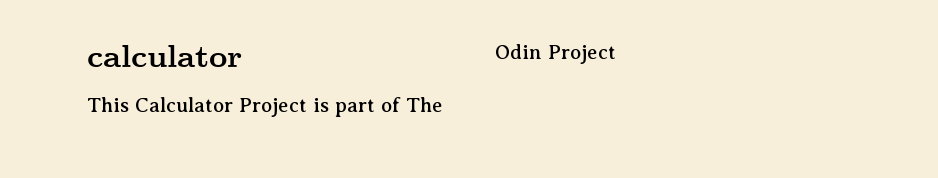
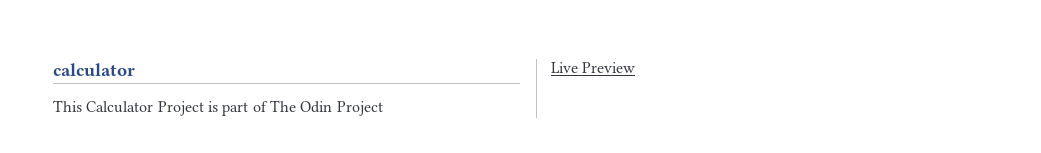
+ Live Preview

